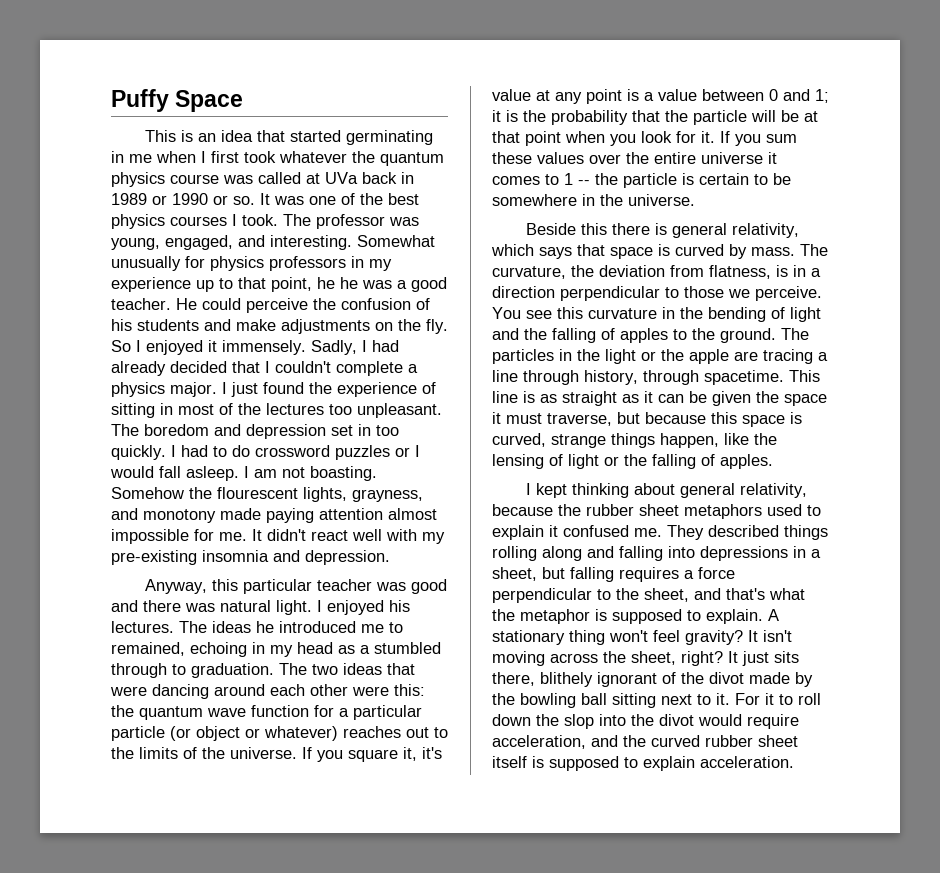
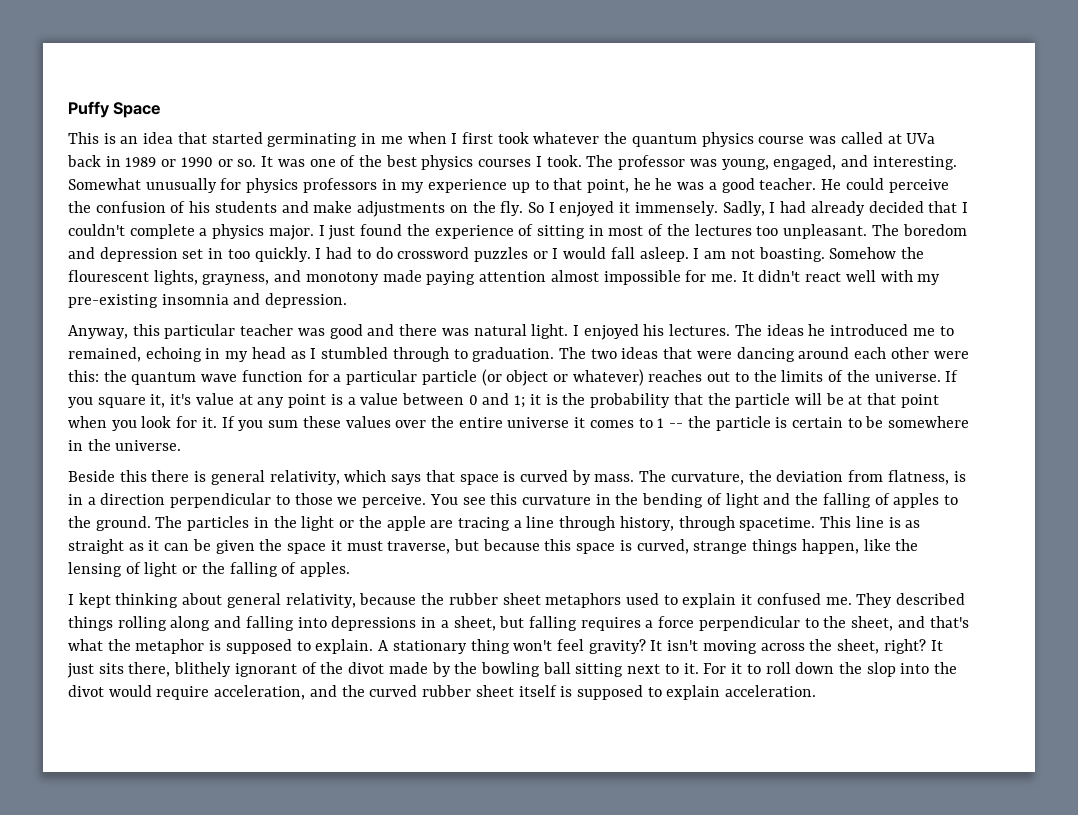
- The ideas he introduced me to remained, echoing in my head as a stumbled through to graduation.
+ The ideas he introduced me to remained, echoing in my head as I stumbled through to graduation.

